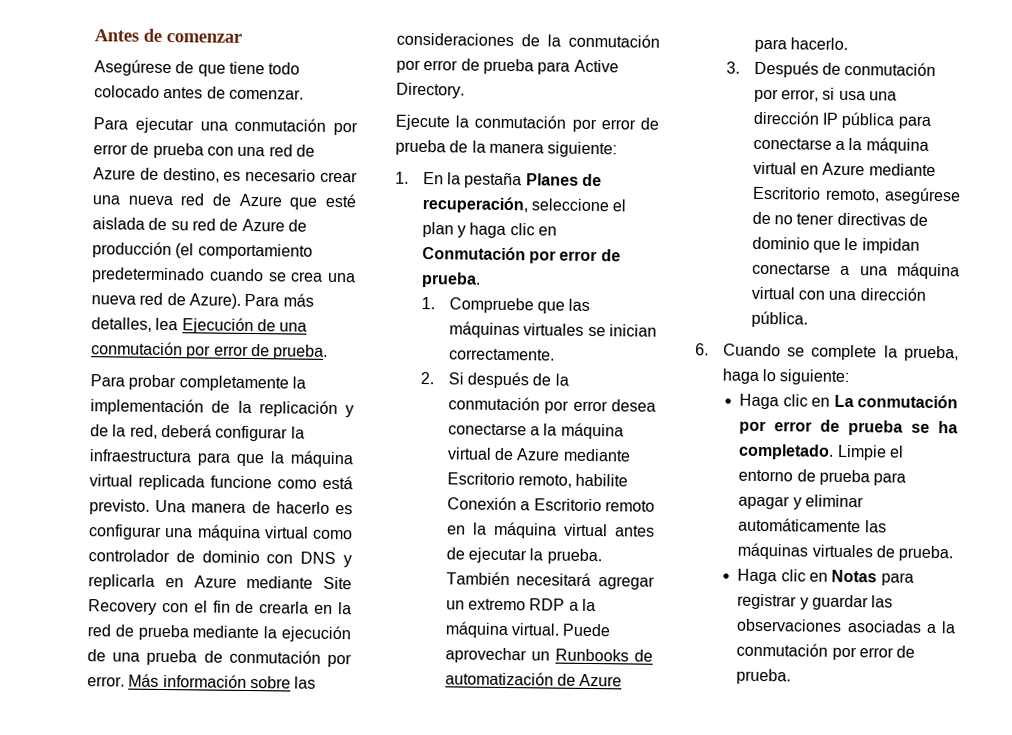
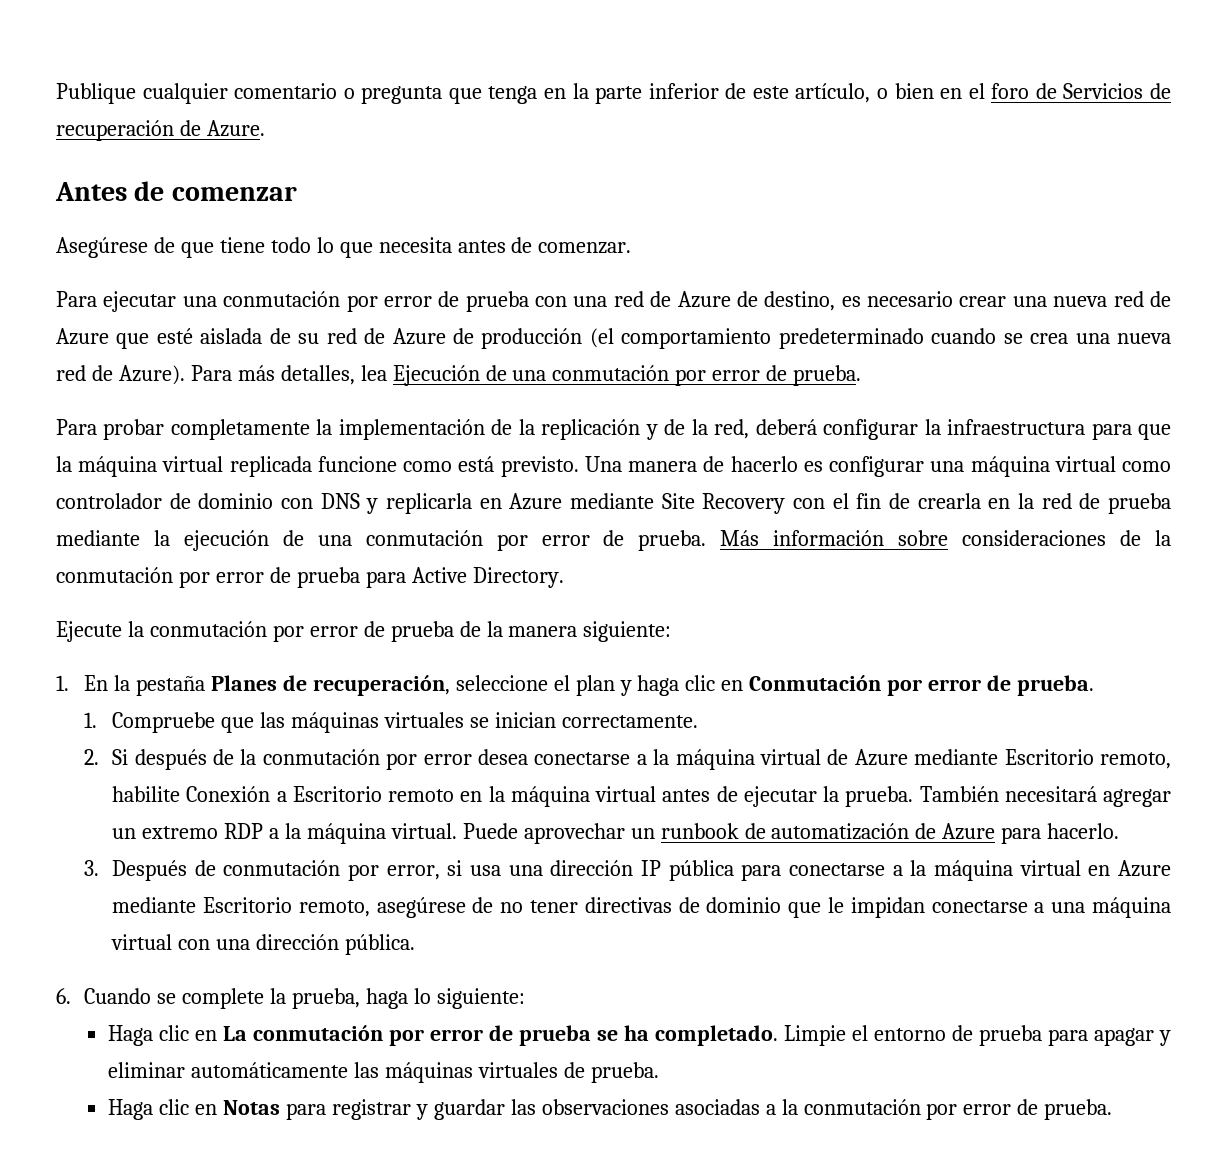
+ Publique cualquier comentario o pregunta que tenga en la parte inferior de este artículo, o bien en el foro de Servicios de recuperación de Azure.
- Asegúrese de que tiene todo colocado antes de comenzar.
+ Asegúrese de que tiene todo lo que necesita antes de comenzar.
- Una manera de hacerlo es configurar una máquina virtual como controlador de dominio con DNS y replicarla en Azure mediante Site Recovery con el fin de crearla en la red de prueba mediante la ejecución de una prueba de conmutación por error.
+ Una manera de hacerlo es configurar una máquina virtual como controlador de dominio con DNS y replicarla en Azure mediante Site Recovery con el fin de crearla en la red de prueba mediante la ejecución de una conmutación por error de prueba.
- Más información sobre las consideraciones de la conmutación por error de prueba para Active Directory.
+ Más información sobre consideraciones de la conmutación por error de prueba para Active Directory.
- Puede aprovechar un Runbooks de automatización de Azure para hacerlo.
+ Puede aprovechar un runbook de automatización de Azure para hacerlo.

